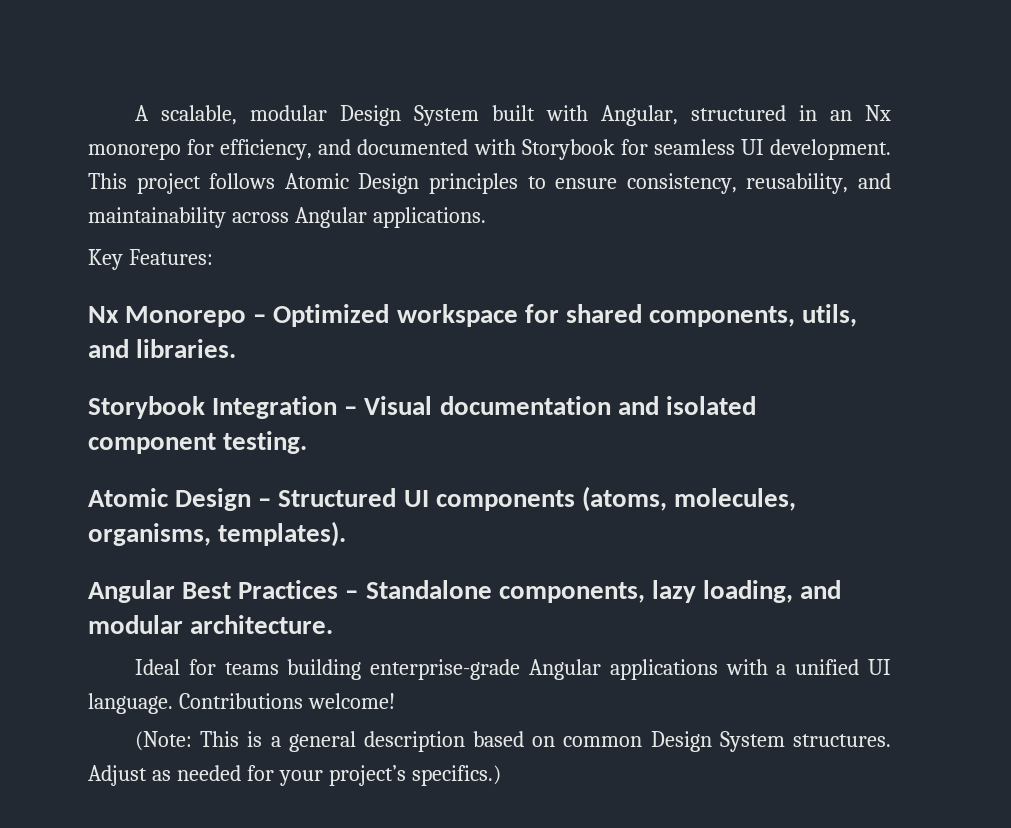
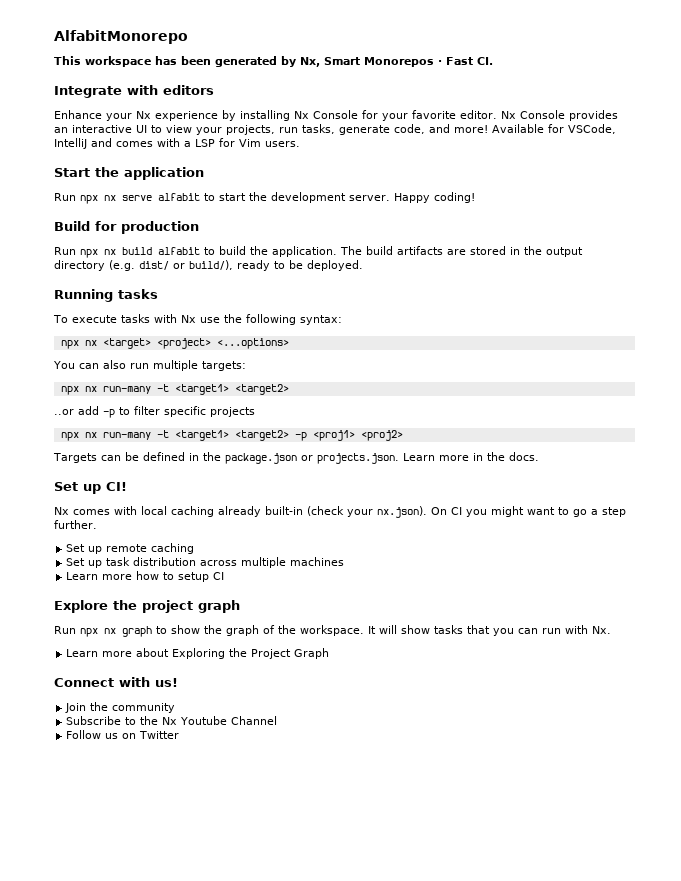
- A scalable, modular Design System built with Angular, structured in an Nx monorepo for efficiency, and documented with Storybook for seamless UI development. This project follows Atomic Design principles to ensure consistency, reusability, and maintainability across Angular applications.
- Key Features:
- Nx Monorepo – Optimized workspace for shared components, utils, and libraries.
- Storybook Integration – Visual documentation and isolated component testing.
- Atomic Design – Structured UI components (atoms, molecules, organisms, templates).
- Angular Best Practices – Standalone components, lazy loading, and modular architecture.
- Ideal for teams building enterprise-grade Angular applications with a unified UI language. Contributions welcome!
- (Note: This is a general description based on common Design System structures. Adjust as needed for your project’s specifics.)
+ AlfabitMonorepo
+ This workspace has been generated by Nx, Smart Monorepos · Fast CI.
+ Integrate with editors
+ Enhance your Nx experience by installing Nx Console for your favorite editor. Nx Console provides an interactive UI to view your projects, run tasks, generate code, and more! Available for VSCode, IntelliJ and comes with a LSP for Vim users.
+ Start the application
+ Run npx nx serve alfabit to start the development server. Happy coding!
+ Build for production
+ Run npx nx build alfabit to build the application. The build artifacts are stored in the output directory (e.g. dist/ or build/), ready to be deployed.
+ Running tasks
+ To execute tasks with Nx use the following syntax:
+ npx nx <target> <project> <...options>
+ You can also run multiple targets:
+ npx nx run-many -t <target1> <target2>
+ ..or add -p to filter specific projects
+ npx nx run-many -t <target1> <target2> -p <proj1> <proj2>
+ Targets can be defined in the package.json or projects.json. Learn more in the docs.
+ Set up CI!
+ Nx comes with local caching already built-in (check your nx.json). On CI you might want to go a step further.
+ Set up remote caching
+ Set up task distribution across multiple machines
+ Learn more how to setup CI
+ Explore the project graph
+ Run npx nx graph to show the graph of the workspace. It will show tasks that you can run with Nx.
+ Learn more about Exploring the Project Graph
+ Connect with us!
+ Join the community
+ Subscribe to the Nx Youtube Channel
+ Follow us on Twitter

